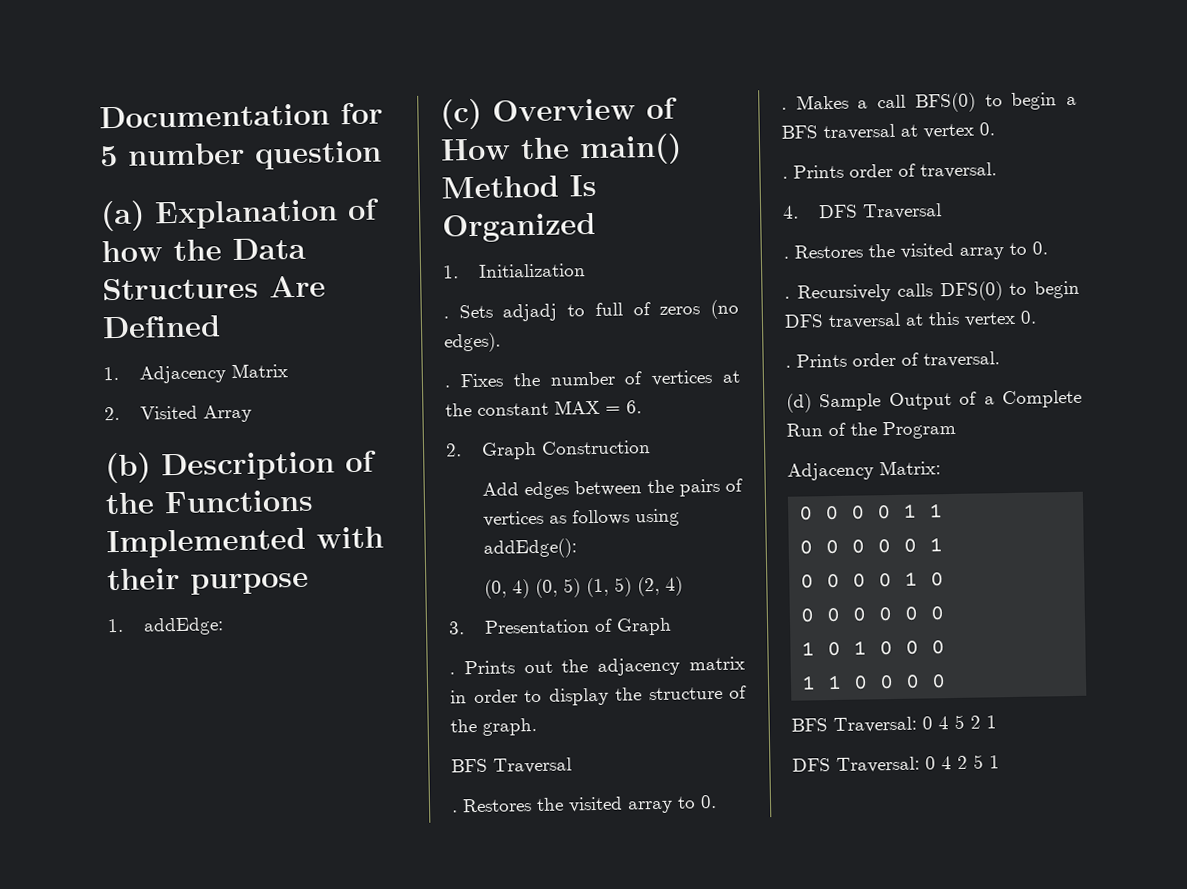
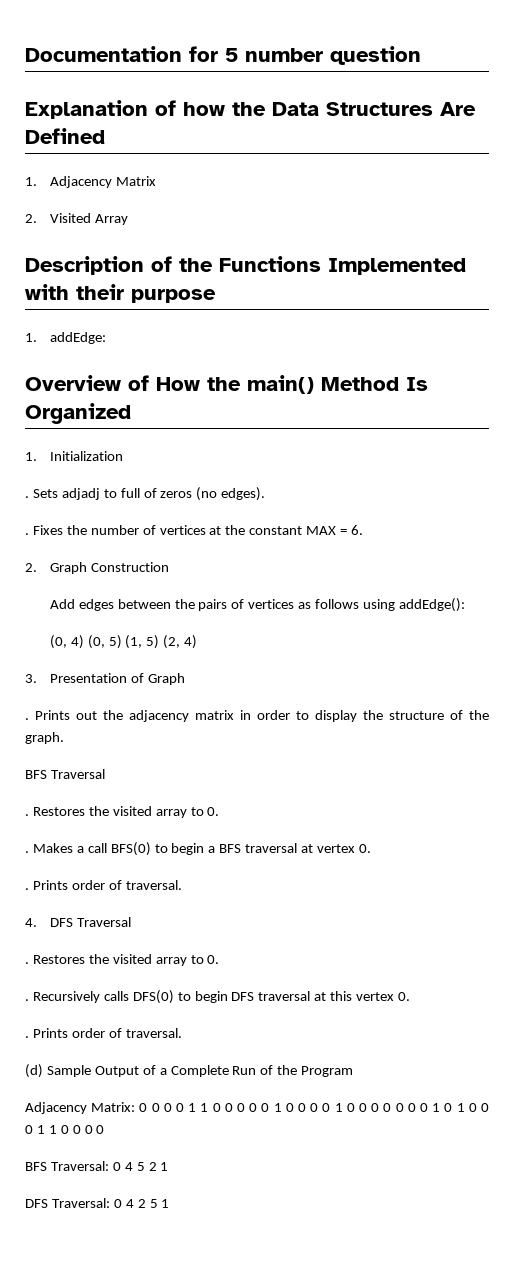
- (a) Explanation of how the Data Structures Are Defined
+ Explanation of how the Data Structures Are Defined
- (b) Description of the Functions Implemented with their purpose
+ Description of the Functions Implemented with their purpose
- (c) Overview of How the main() Method Is Organized
+ Overview of How the main() Method Is Organized
- Adjacency Matrix:
- 0 0 0 0 1 1
- 0 0 0 0 0 1
- 0 0 0 0 1 0
- 0 0 0 0 0 0
- 1 0 1 0 0 0
- 1 1 0 0 0 0
+ Adjacency Matrix: 0 0 0 0 1 1 0 0 0 0 0 1 0 0 0 0 1 0 0 0 0 0 0 0 1 0 1 0 0 0 1 1 0 0 0 0

